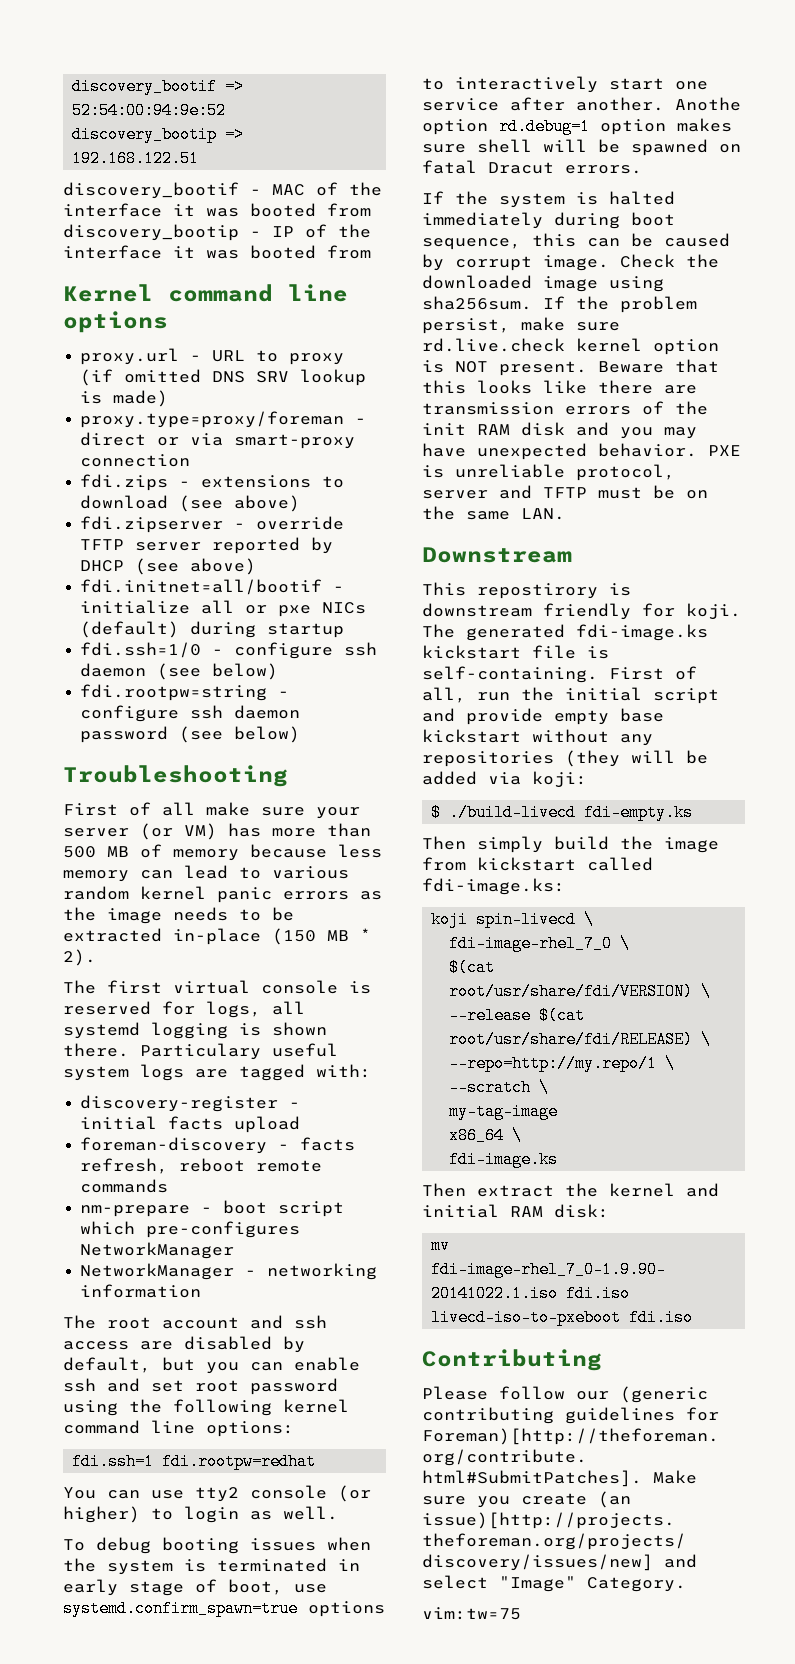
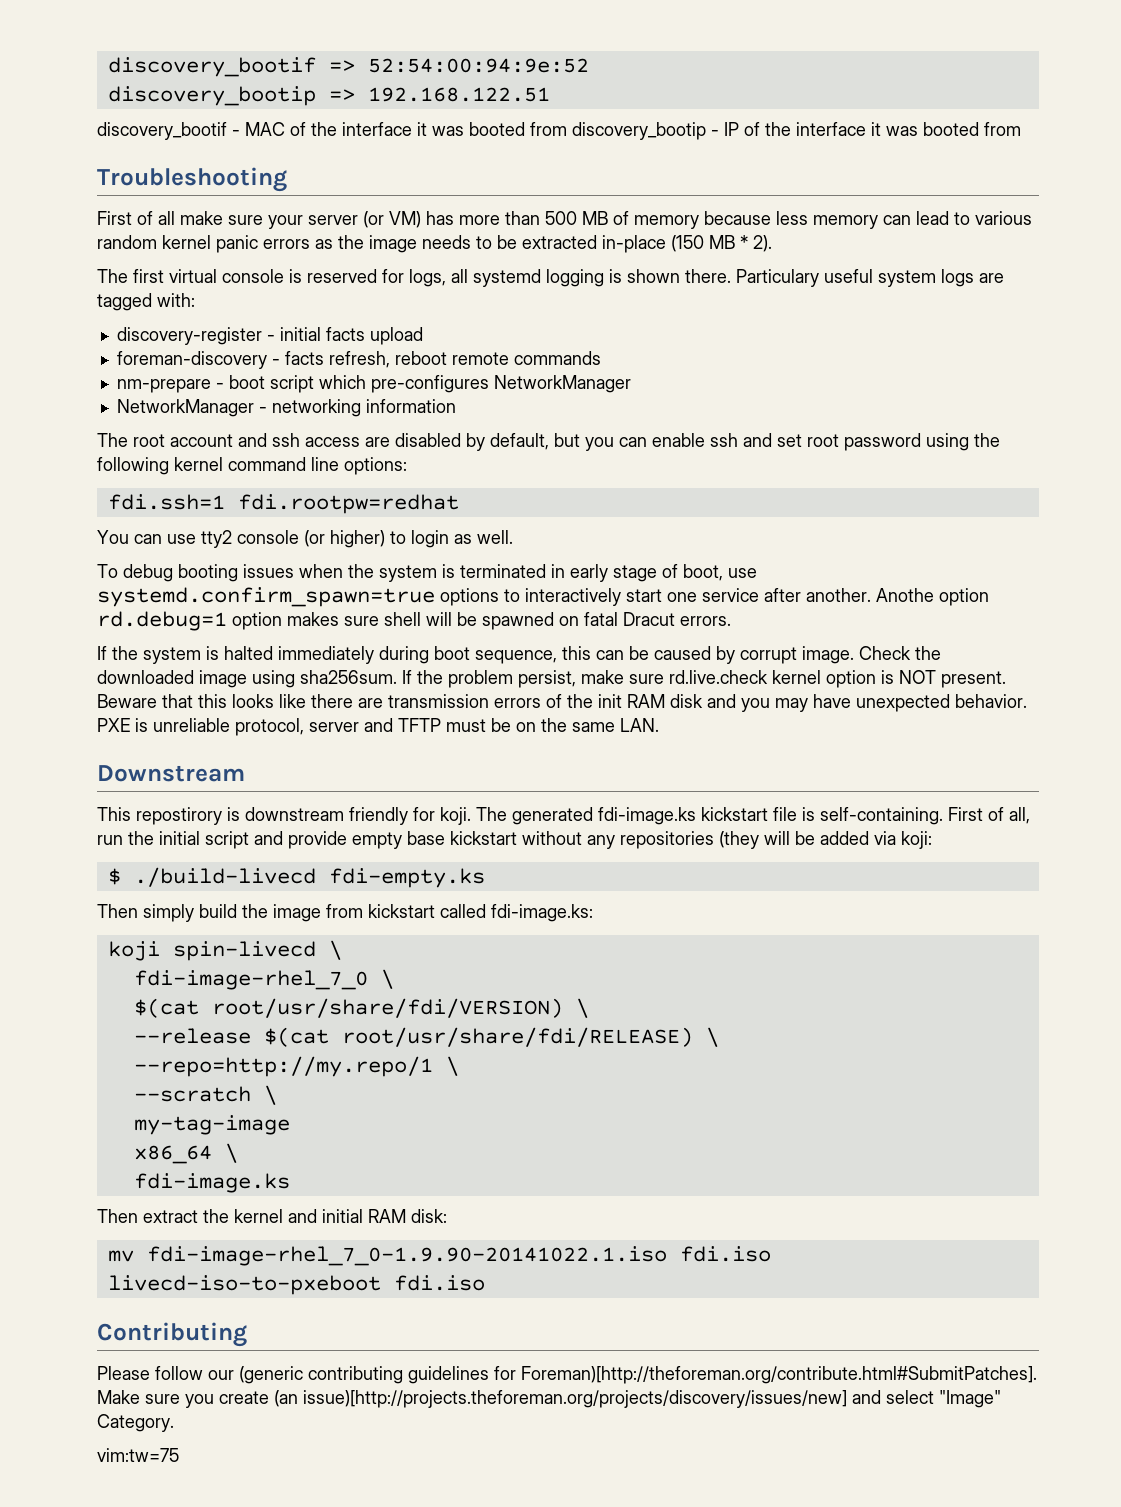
- Kernel command line options
- proxy.url - URL to proxy (if omitted DNS SRV lookup is made)
- proxy.type=proxy/foreman - direct or via smart-proxy connection
- fdi.zips - extensions to download (see above)
- fdi.zipserver - override TFTP server reported by DHCP (see above)
- fdi.initnet=all/bootif - initialize all or pxe NICs (default) during startup
- fdi.ssh=1/0 - configure ssh daemon (see below)
- fdi.rootpw=string - configure ssh daemon password (see below)

